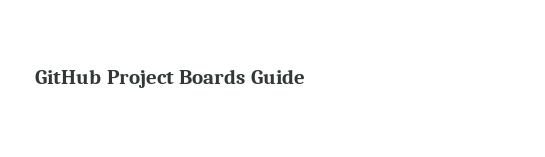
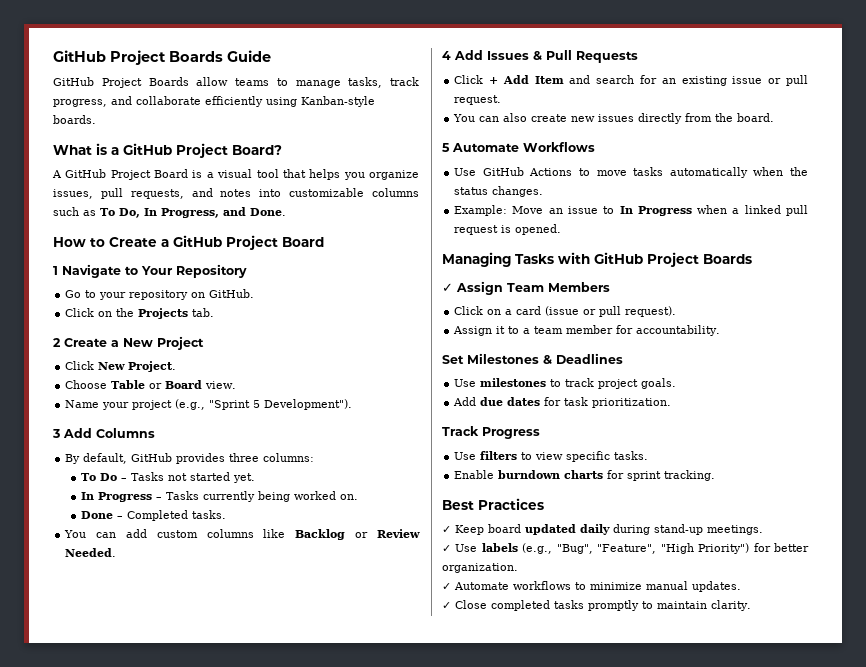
+ GitHub Project Boards allow teams to manage tasks, track progress, and collaborate efficiently using Kanban-style boards.
+ What is a GitHub Project Board?
+ A GitHub Project Board is a visual tool that helps you organize issues, pull requests, and notes into customizable columns such as To Do, In Progress, and Done.
+ How to Create a GitHub Project Board
+ 1 Navigate to Your Repository
+ Go to your repository on GitHub.
+ Click on the Projects tab.
+ 2 Create a New Project
+ Click New Project.
+ Choose Table or Board view.
+ Name your project (e.g., "Sprint 5 Development").
+ 3 Add Columns
+ By default, GitHub provides three columns:
+ To Do – Tasks not started yet.
+ In Progress – Tasks currently being worked on.
+ Done – Completed tasks.
+ You can add custom columns like Backlog or Review Needed.
+ 4 Add Issues & Pull Requests
+ Click + Add Item and search for an existing issue or pull request.
+ You can also create new issues directly from the board.
+ 5 Automate Workflows
+ Use GitHub Actions to move tasks automatically when the status changes.
+ Example: Move an issue to In Progress when a linked pull request is opened.
+ Managing Tasks with GitHub Project Boards
+ ✓ Assign Team Members
+ Click on a card (issue or pull request).
+ Assign it to a team member for accountability.
+ Set Milestones & Deadlines
+ Use milestones to track project goals.
+ Add due dates for task prioritization.
+ Track Progress
+ Use filters to view specific tasks.
+ Enable burndown charts for sprint tracking.
+ Best Practices
+ ✓ Keep board updated daily during stand-up meetings.
+ ✓ Use labels (e.g., "Bug", "Feature", "High Priority") for better organization.
+ ✓ Automate workflows to minimize manual updates.
+ ✓ Close completed tasks promptly to maintain clarity.

